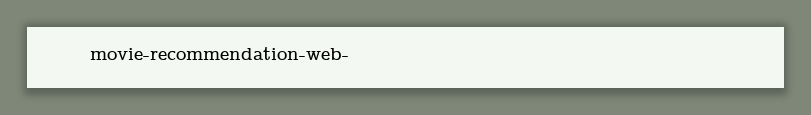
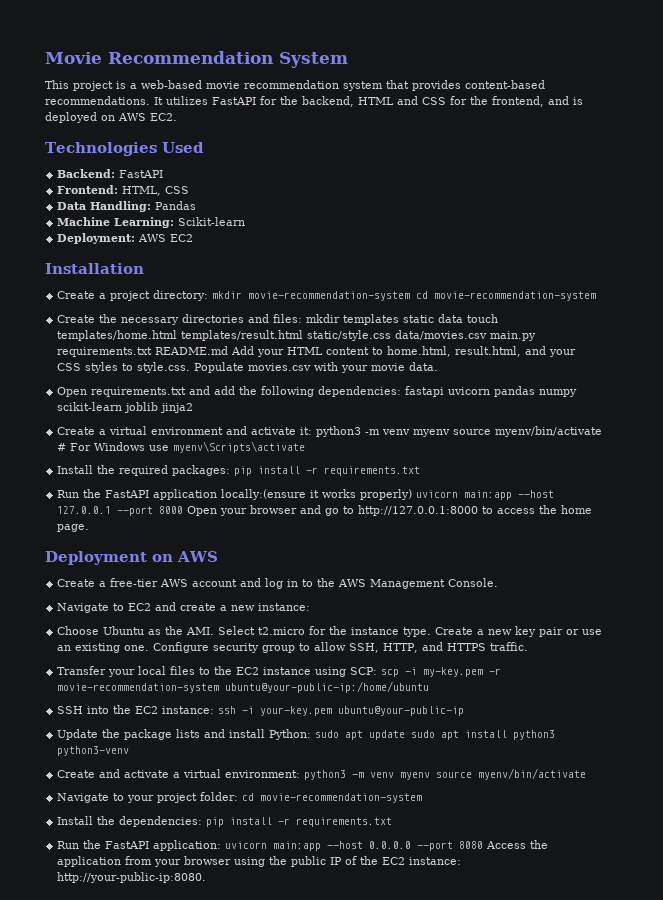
- movie-recommendation-web-
+ Movie Recommendation System
+ This project is a web-based movie recommendation system that provides content-based recommendations. It utilizes FastAPI for the backend, HTML and CSS for the frontend, and is deployed on AWS EC2.
+ Technologies Used
+ Backend: FastAPI
+ Frontend: HTML, CSS
+ Data Handling: Pandas
+ Machine Learning: Scikit-learn
+ Deployment: AWS EC2
+ Installation
+ Create a project directory: mkdir movie-recommendation-system cd movie-recommendation-system
+ Create the necessary directories and files: mkdir templates static data touch templates/home.html templates/result.html static/style.css data/movies.csv main.py requirements.txt README.md Add your HTML content to home.html, result.html, and your CSS styles to style.css. Populate movies.csv with your movie data.
+ Open requirements.txt and add the following dependencies: fastapi uvicorn pandas numpy scikit-learn joblib jinja2
+ Create a virtual environment and activate it: python3 -m venv myenv source myenv/bin/activate # For Windows use myenv\Scripts\activate
+ Install the required packages: pip install -r requirements.txt
+ Run the FastAPI application locally:(ensure it works properly) uvicorn main:app --host 127.0.0.1 --port 8000 Open your browser and go to http://127.0.0.1:8000 to access the home page.
+ Deployment on AWS
+ Create a free-tier AWS account and log in to the AWS Management Console.
+ Navigate to EC2 and create a new instance:
+ Choose Ubuntu as the AMI. Select t2.micro for the instance type. Create a new key pair or use an existing one. Configure security group to allow SSH, HTTP, and HTTPS traffic.
+ Transfer your local files to the EC2 instance using SCP: scp -i my-key.pem -r movie-recommendation-system ubuntu@your-public-ip:/home/ubuntu
+ SSH into the EC2 instance: ssh -i your-key.pem ubuntu@your-public-ip
+ Update the package lists and install Python: sudo apt update sudo apt install python3 python3-venv
+ Create and activate a virtual environment: python3 -m venv myenv source myenv/bin/activate
+ Navigate to your project folder: cd movie-recommendation-system
+ Install the dependencies: pip install -r requirements.txt
+ Run the FastAPI application: uvicorn main:app --host 0.0.0.0 --port 8080 Access the application from your browser using the public IP of the EC2 instance: http://your-public-ip:8080.

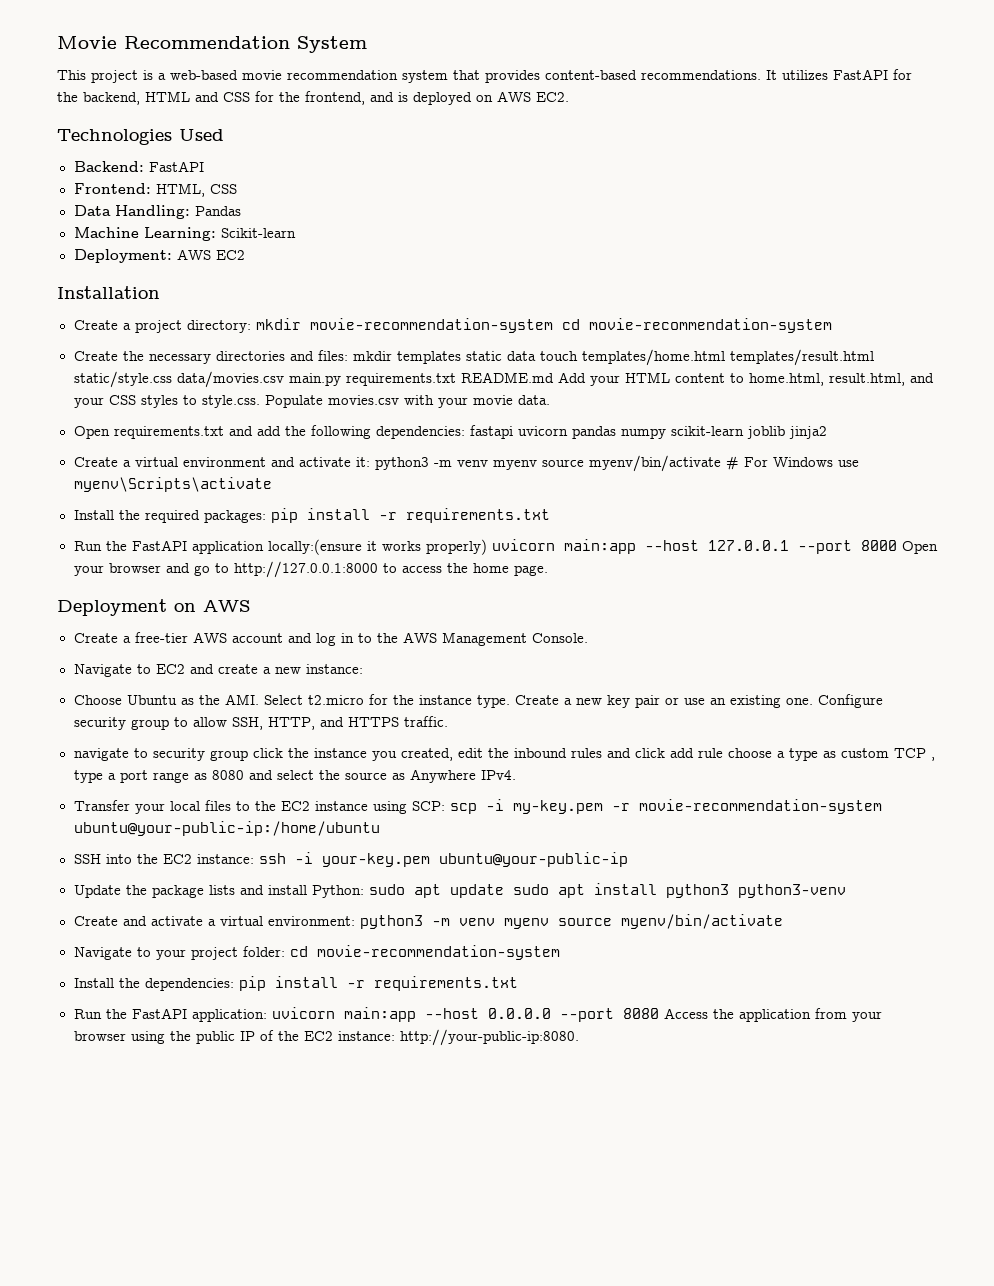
+ navigate to security group click the instance you created, edit the inbound rules and click add rule choose a type as custom TCP , type a port range as 8080 and select the source as Anywhere IPv4.

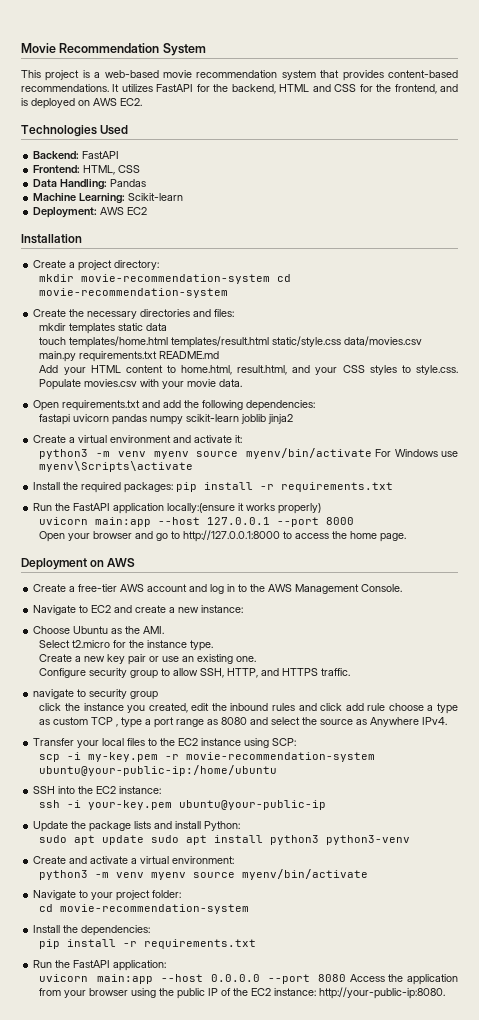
- Create a project directory: mkdir movie-recommendation-system cd movie-recommendation-system
+ Create a project directory:
+ mkdir movie-recommendation-system cd movie-recommendation-system
- Create the necessary directories and files: mkdir templates static data touch templates/home.html templates/result.html static/style.css data/movies.csv main.py requirements.txt README.md Add your HTML content to home.html, result.html, and your CSS styles to style.css. Populate movies.csv with your movie data.
+ Create the necessary directories and files:
+ mkdir templates static data
+ touch templates/home.html templates/result.html static/style.css data/movies.csv main.py requirements.txt README.md
+ Add your HTML content to home.html, result.html, and your CSS styles to style.css. Populate movies.csv with your movie data.
- Open requirements.txt and add the following dependencies: fastapi uvicorn pandas numpy scikit-learn joblib jinja2
+ Open requirements.txt and add the following dependencies:
+ fastapi uvicorn pandas numpy scikit-learn joblib jinja2
- Create a virtual environment and activate it: python3 -m venv myenv source myenv/bin/activate # For Windows use myenv\Scripts\activate
+ Create a virtual environment and activate it:
+ python3 -m venv myenv source myenv/bin/activate For Windows use myenv\Scripts\activate
- Run the FastAPI application locally:(ensure it works properly) uvicorn main:app --host 127.0.0.1 --port 8000 Open your browser and go to http://127.0.0.1:8000 to access the home page.
+ Run the FastAPI application locally:(ensure it works properly)
+ uvicorn main:app --host 127.0.0.1 --port 8000
+ Open your browser and go to http://127.0.0.1:8000 to access the home page.
- Choose Ubuntu as the AMI. Select t2.micro for the instance type. Create a new key pair or use an existing one. Configure security group to allow SSH, HTTP, and HTTPS traffic.
+ Choose Ubuntu as the AMI.
+ Select t2.micro for the instance type.
+ Create a new key pair or use an existing one.
+ Configure security group to allow SSH, HTTP, and HTTPS traffic.
- navigate to security group click the instance you created, edit the inbound rules and click add rule choose a type as custom TCP , type a port range as 8080 and select the source as Anywhere IPv4.
+ navigate to security group
+ click the instance you created, edit the inbound rules and click add rule choose a type as custom TCP , type a port range as 8080 and select the source as Anywhere IPv4.
- Transfer your local files to the EC2 instance using SCP: scp -i my-key.pem -r movie-recommendation-system ubuntu@your-public-ip:/home/ubuntu
+ Transfer your local files to the EC2 instance using SCP:
+ scp -i my-key.pem -r movie-recommendation-system ubuntu@your-public-ip:/home/ubuntu
- SSH into the EC2 instance: ssh -i your-key.pem ubuntu@your-public-ip
+ SSH into the EC2 instance:
+ ssh -i your-key.pem ubuntu@your-public-ip
- Update the package lists and install Python: sudo apt update sudo apt install python3 python3-venv
+ Update the package lists and install Python:
+ sudo apt update sudo apt install python3 python3-venv
- Create and activate a virtual environment: python3 -m venv myenv source myenv/bin/activate
+ Create and activate a virtual environment:
+ python3 -m venv myenv source myenv/bin/activate
- Navigate to your project folder: cd movie-recommendation-system
+ Navigate to your project folder:
+ cd movie-recommendation-system
- Install the dependencies: pip install -r requirements.txt
+ Install the dependencies:
+ pip install -r requirements.txt
- Run the FastAPI application: uvicorn main:app --host 0.0.0.0 --port 8080 Access the application from your browser using the public IP of the EC2 instance: http://your-public-ip:8080.
+ Run the FastAPI application:
+ uvicorn main:app --host 0.0.0.0 --port 8080 Access the application from your browser using the public IP of the EC2 instance: http://your-public-ip:8080.

